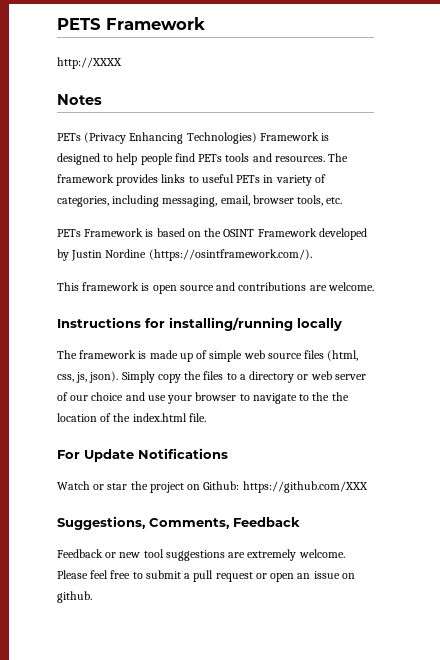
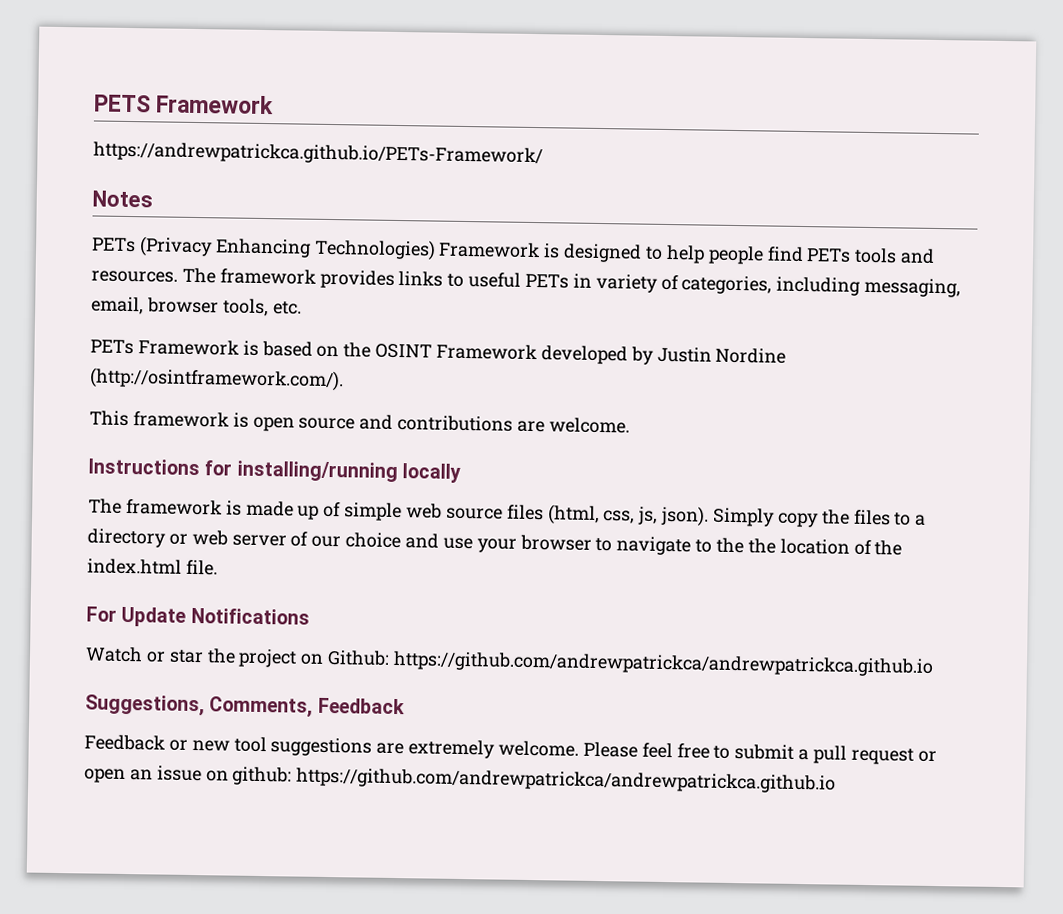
- http://XXXX
+ https://andrewpatrickca.github.io/PETs-Framework/
- PETs Framework is based on the OSINT Framework developed by Justin Nordine (https://osintframework.com/).
+ PETs Framework is based on the OSINT Framework developed by Justin Nordine (http://osintframework.com/).
- Watch or star the project on Github: https://github.com/XXX
+ Watch or star the project on Github: https://github.com/andrewpatrickca/andrewpatrickca.github.io
- Please feel free to submit a pull request or open an issue on github.
+ Please feel free to submit a pull request or open an issue on github: https://github.com/andrewpatrickca/andrewpatrickca.github.io

